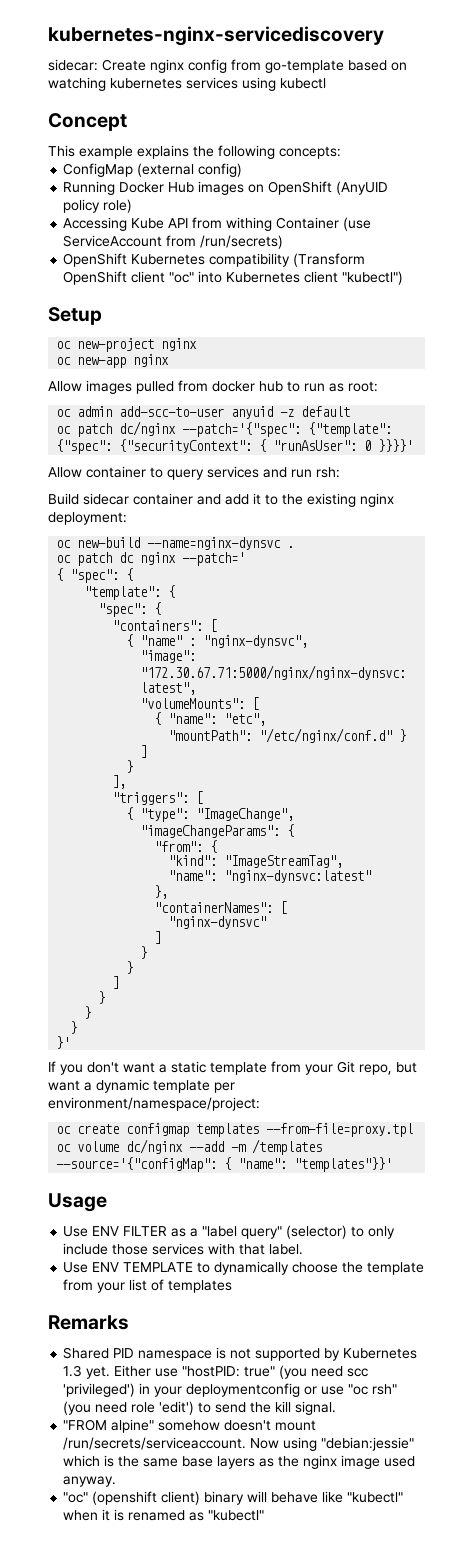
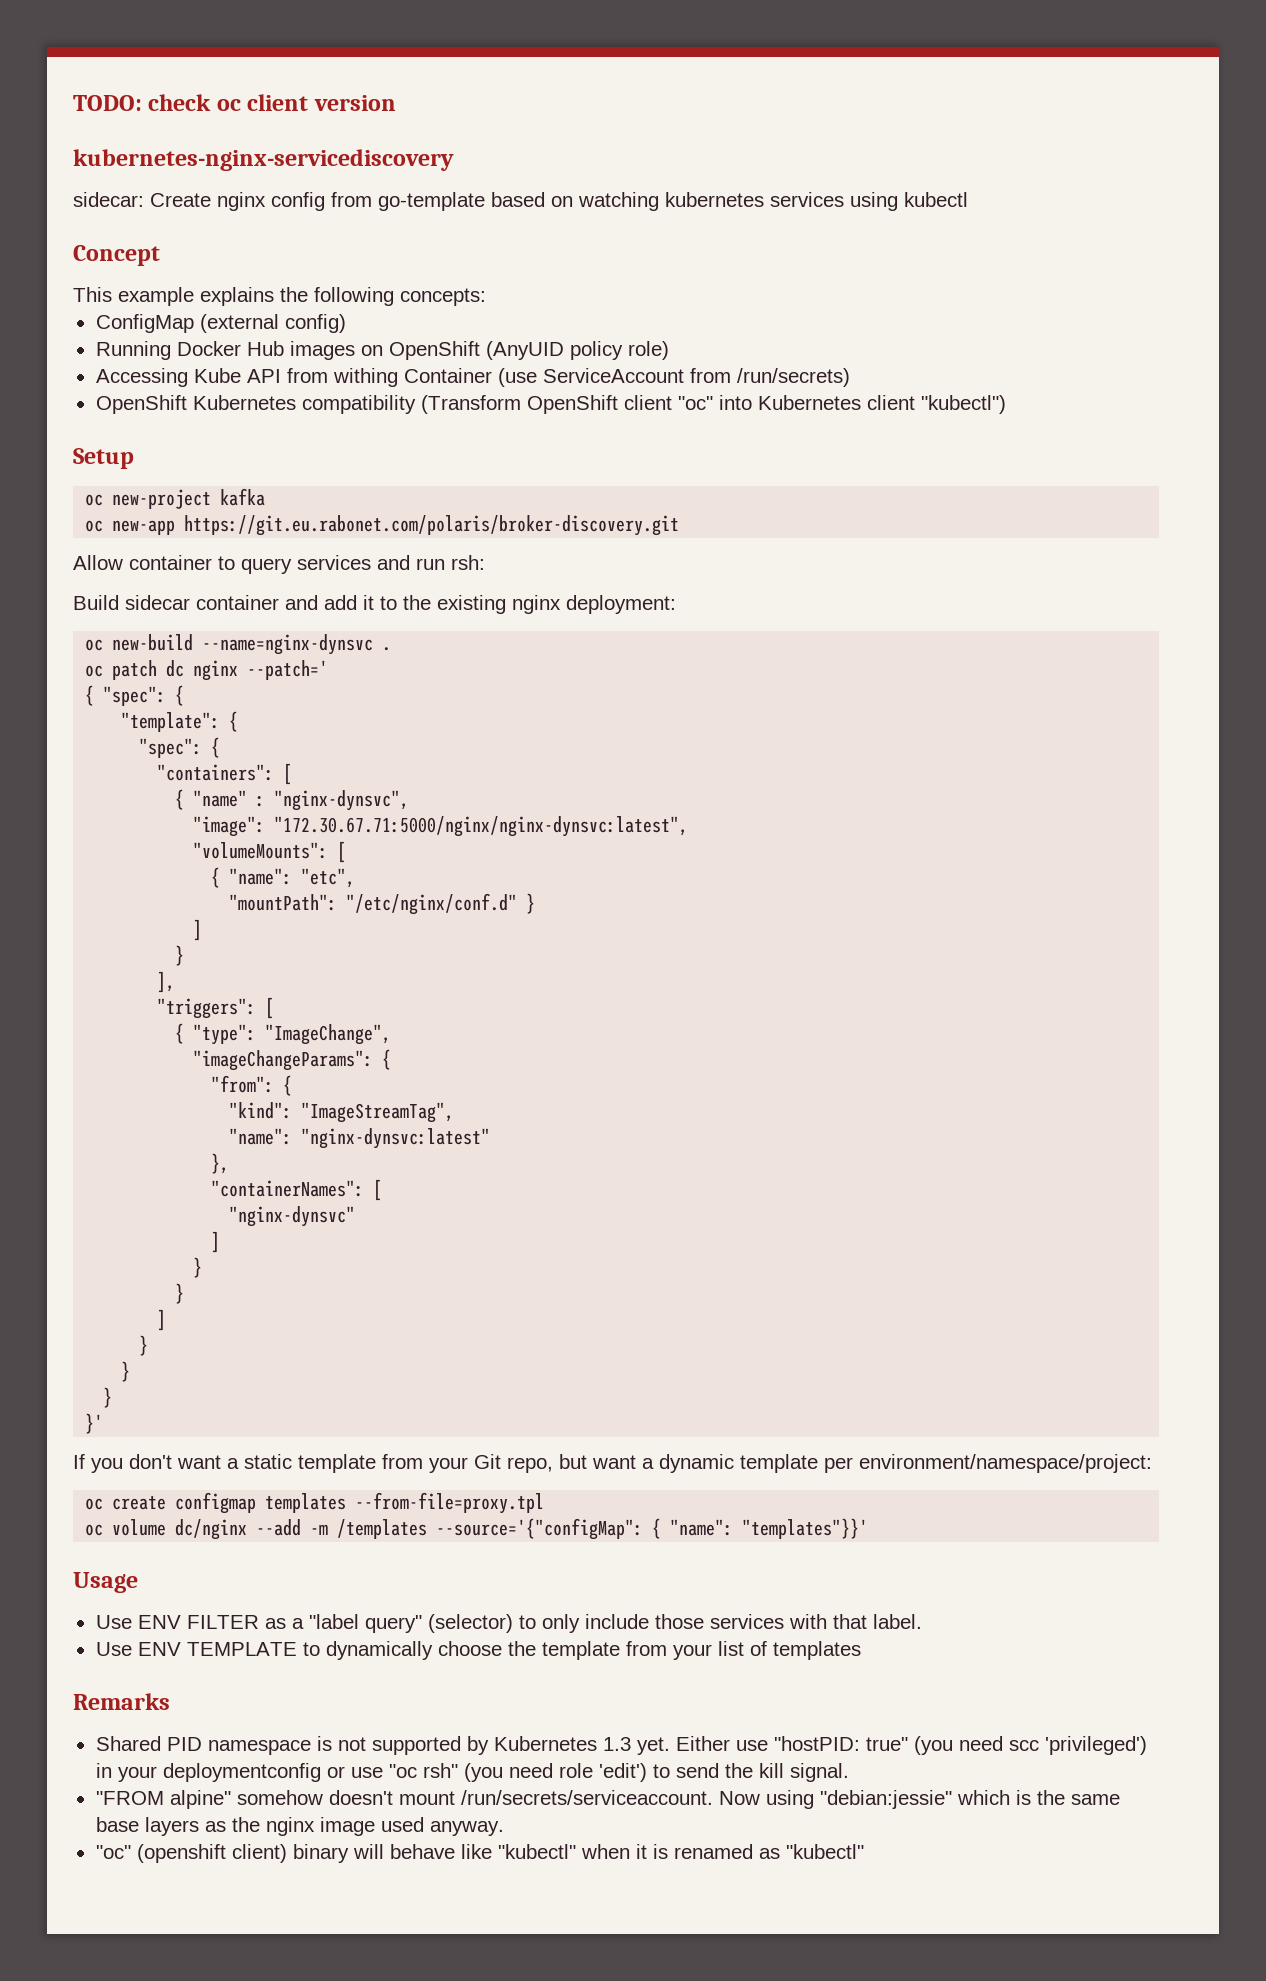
+ TODO: check oc client version
- oc new-project nginx
+ oc new-project kafka
- oc new-app nginx
- Allow images pulled from docker hub to run as root:
- oc admin add-scc-to-user anyuid -z default
- oc patch dc/nginx --patch='{"spec": {"template": {"spec": {"securityContext": { "runAsUser": 0 }}}}'
+ oc new-app https://git.eu.rabonet.com/polaris/broker-discovery.git

